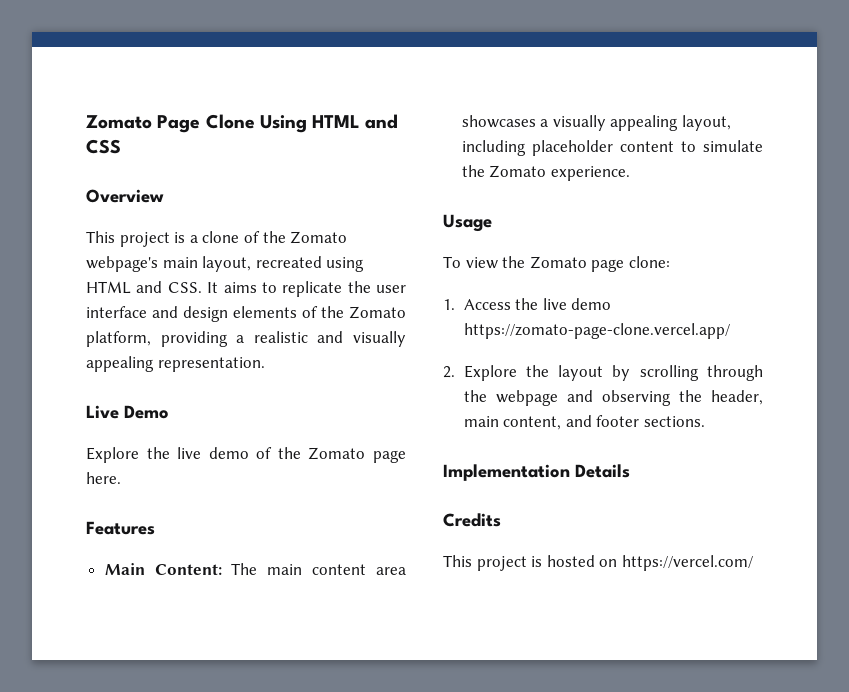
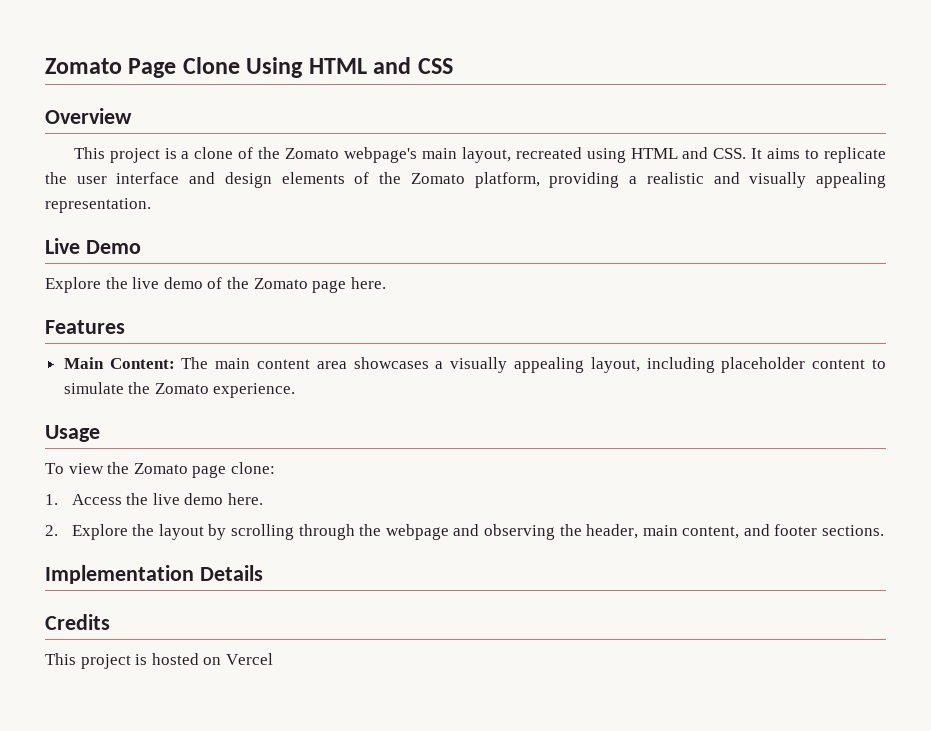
- 1. Access the live demo https://zomato-page-clone.vercel.app/
+ 1. Access the live demo here.
- This project is hosted on https://vercel.com/
+ This project is hosted on Vercel

